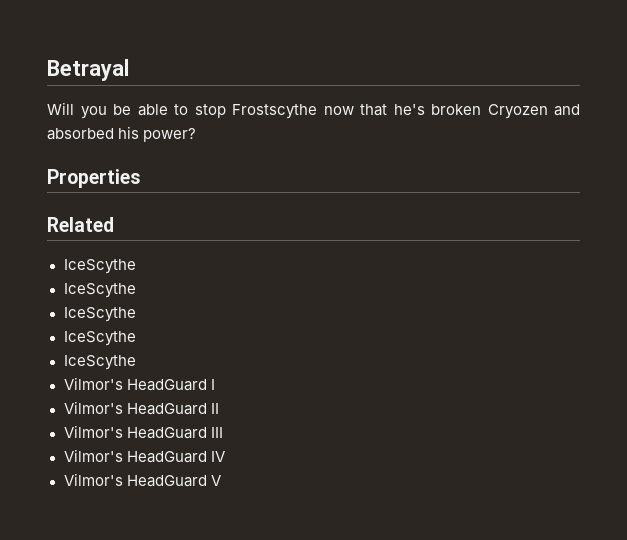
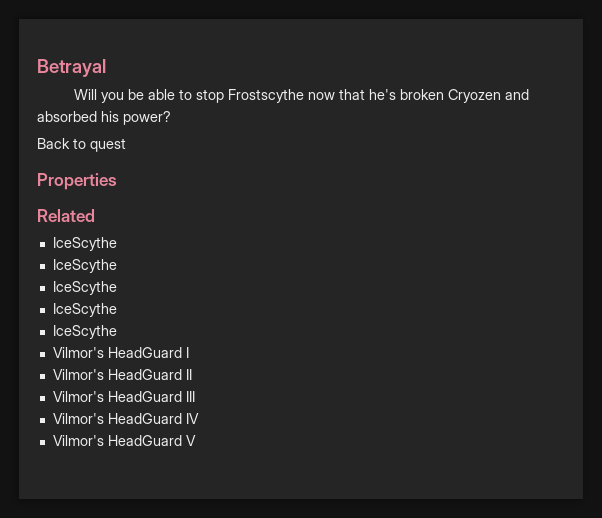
+ Back to quest

